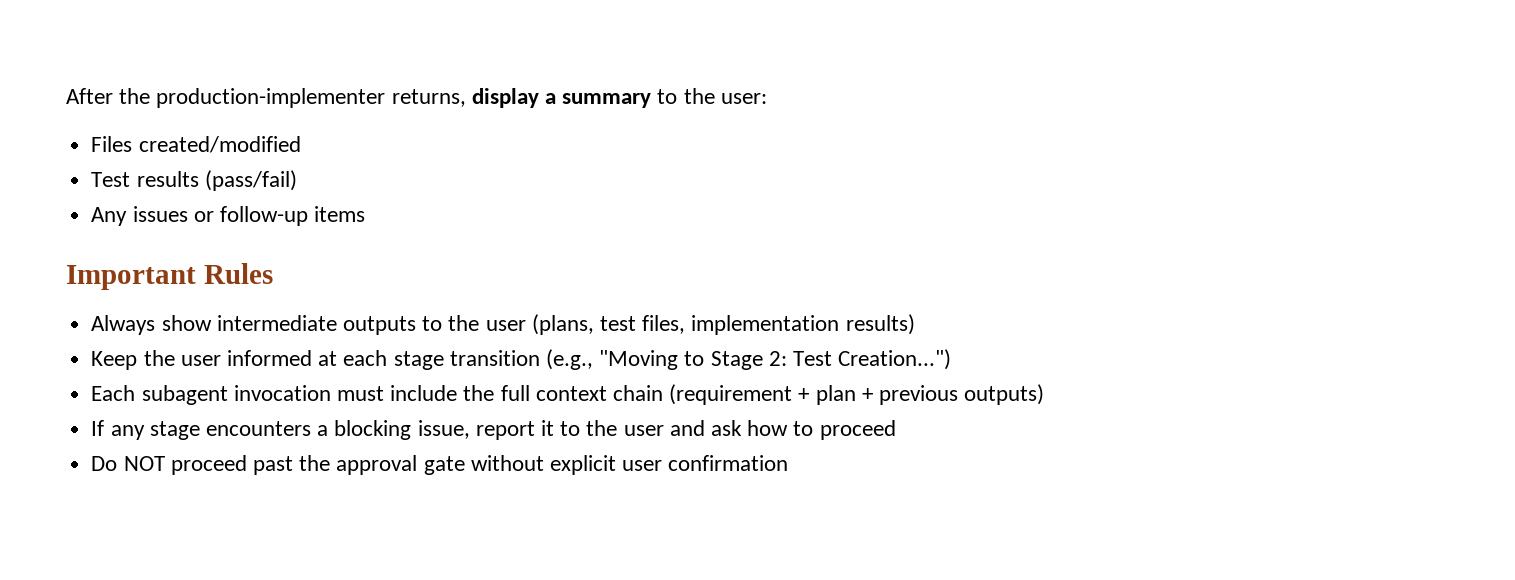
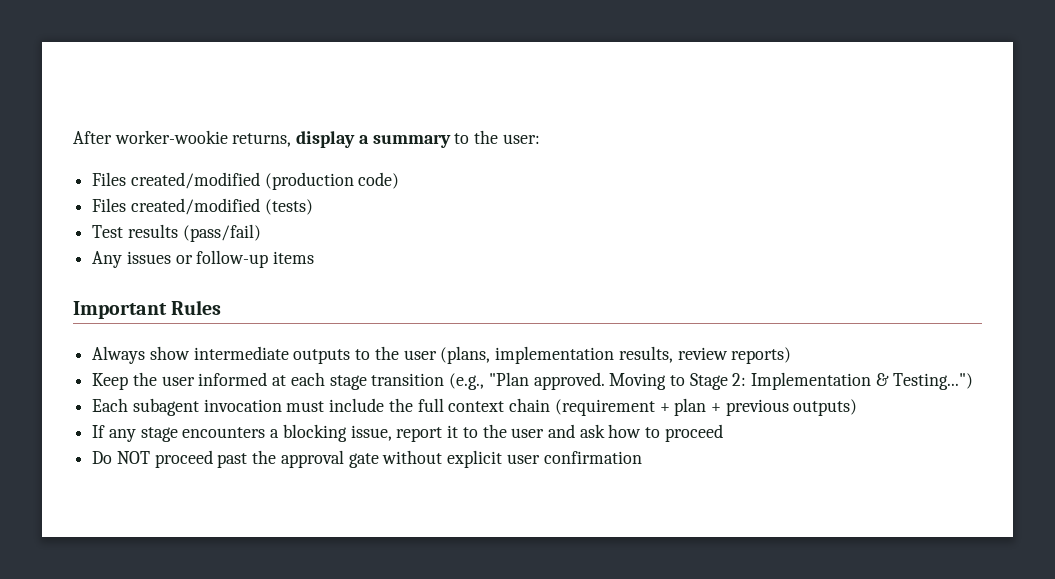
- After the production-implementer returns, display a summary to the user:
+ After worker-wookie returns, display a summary to the user:
- Files created/modified
+ Files created/modified (production code)
+ Files created/modified (tests)
- Always show intermediate outputs to the user (plans, test files, implementation results)
+ Always show intermediate outputs to the user (plans, implementation results, review reports)
- Keep the user informed at each stage transition (e.g., "Moving to Stage 2: Test Creation...")
+ Keep the user informed at each stage transition (e.g., "Plan approved. Moving to Stage 2: Implementation & Testing...")

